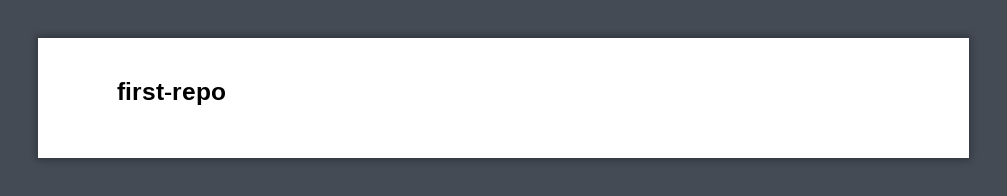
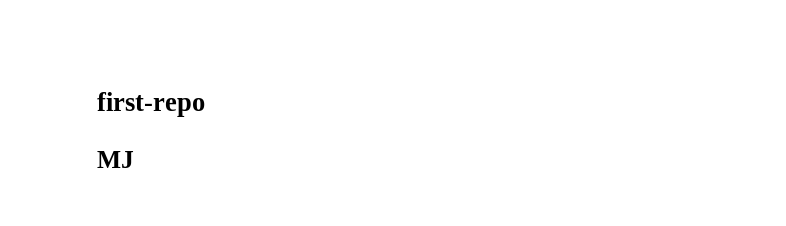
+ MJ

